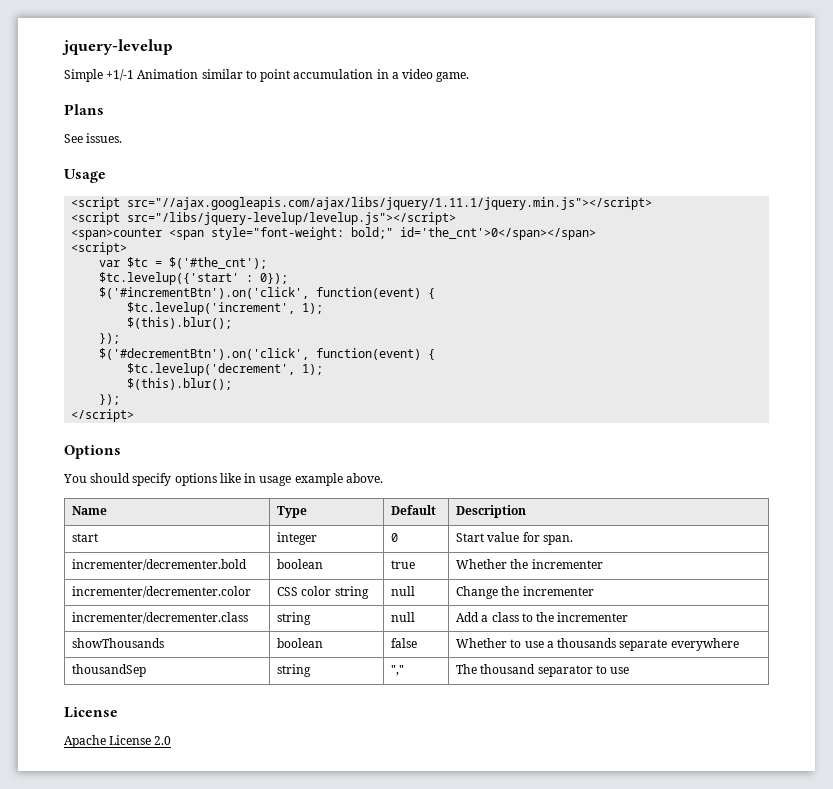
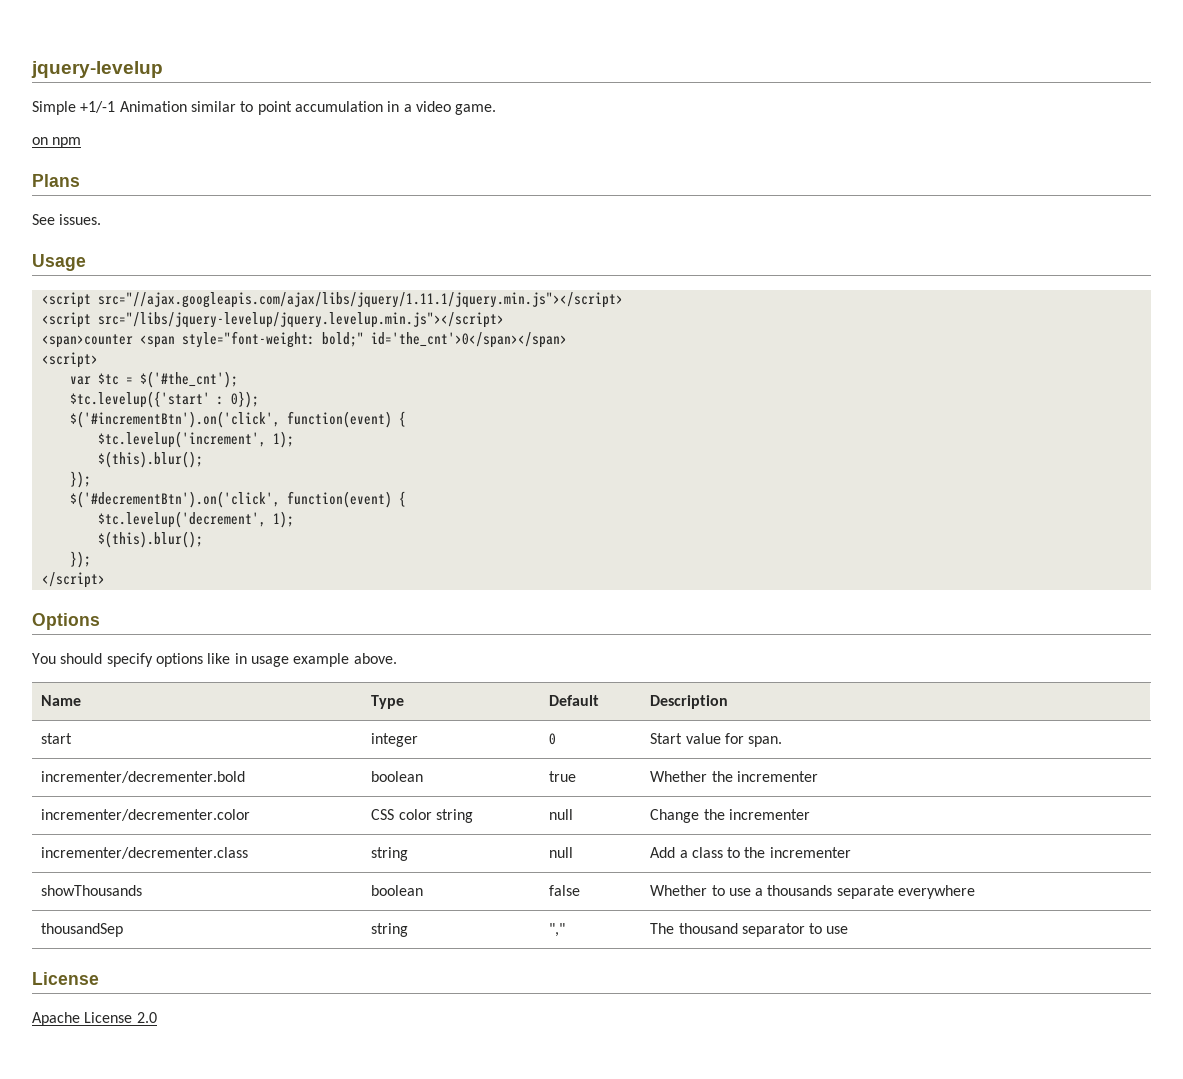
+ on npm
- <script src="/libs/jquery-levelup/levelup.js"></script>
+ <script src="/libs/jquery-levelup/jquery.levelup.min.js"></script>

